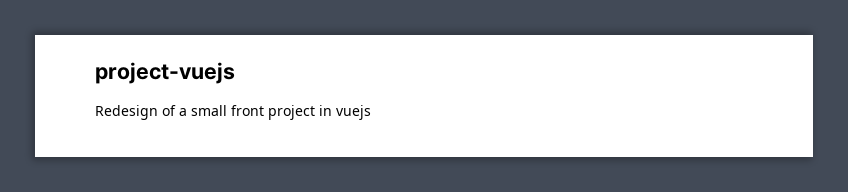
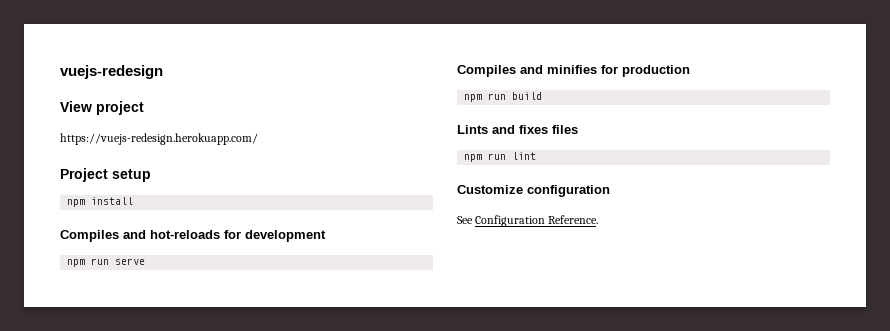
- project-vuejs
- Redesign of a small front project in vuejs
+ vuejs-redesign
+ View project
+ https://vuejs-redesign.herokuapp.com/
+ Project setup
+ npm install
+ Compiles and hot-reloads for development
+ npm run serve
+ Compiles and minifies for production
+ npm run build
+ Lints and fixes files
+ npm run lint
+ Customize configuration
+ See Configuration Reference.

